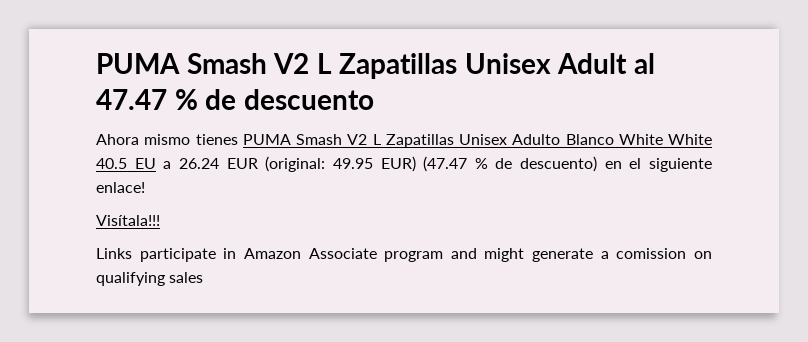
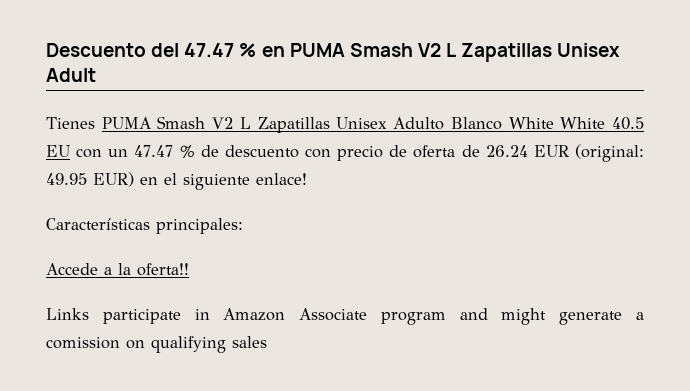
- PUMA Smash V2 L Zapatillas Unisex Adult al 47.47 % de descuento
- Ahora mismo tienes PUMA Smash V2 L Zapatillas Unisex Adulto Blanco White White 40.5 EU a 26.24 EUR (original: 49.95 EUR) (47.47 % de descuento) en el siguiente enlace!
+ Descuento del 47.47 % en PUMA Smash V2 L Zapatillas Unisex Adult
+ Tienes PUMA Smash V2 L Zapatillas Unisex Adulto Blanco White White 40.5 EU con un 47.47 % de descuento con precio de oferta de 26.24 EUR (original: 49.95 EUR) en el siguiente enlace!
- Visítala!!!
+ Características principales:
+ Accede a la oferta!!

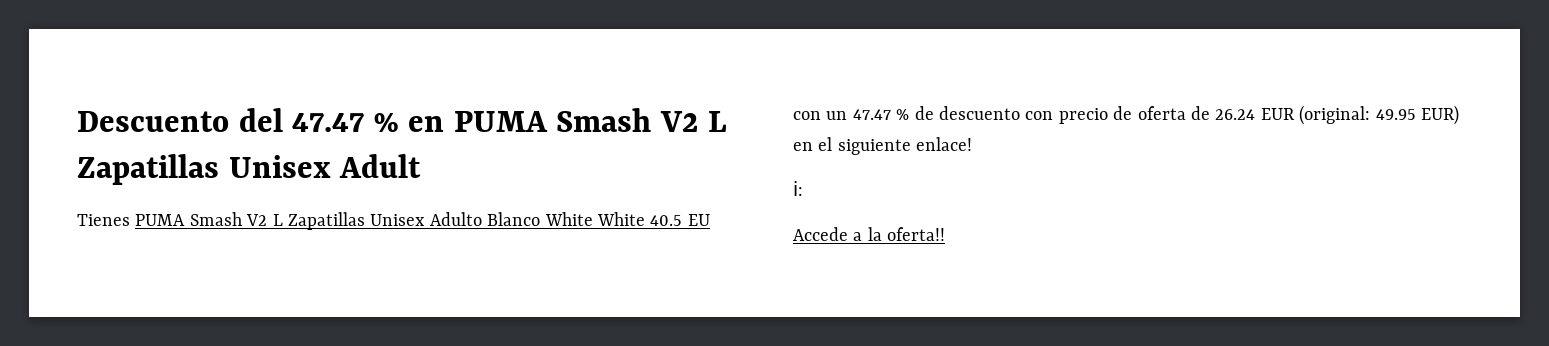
- Características principales:
+ ℹ:
- Links participate in Amazon Associate program and might generate a comission on qualifying sales

